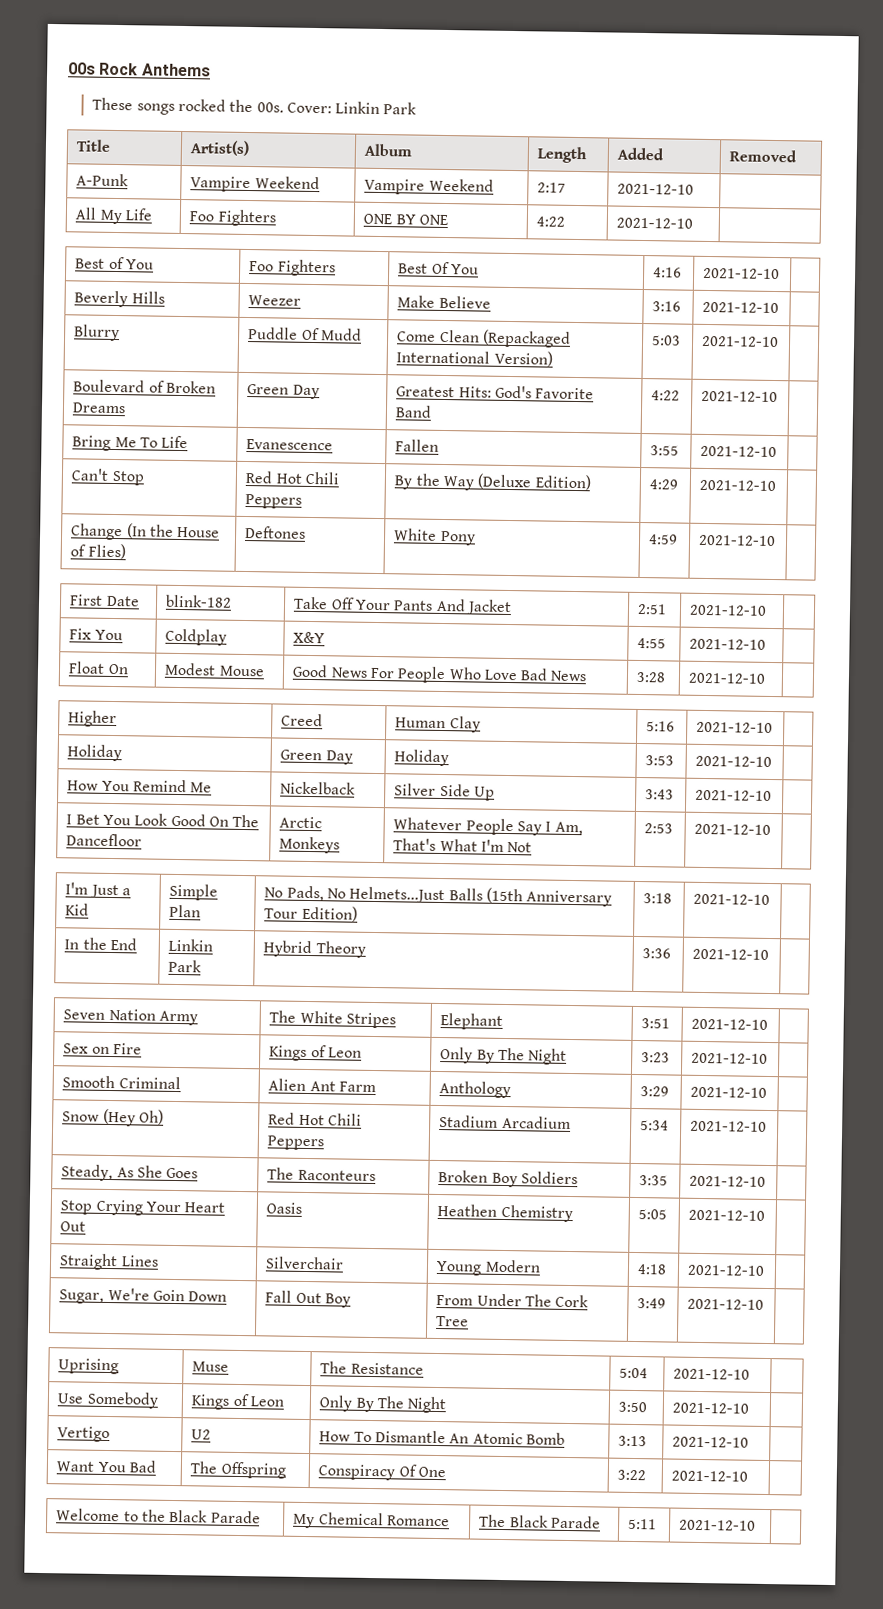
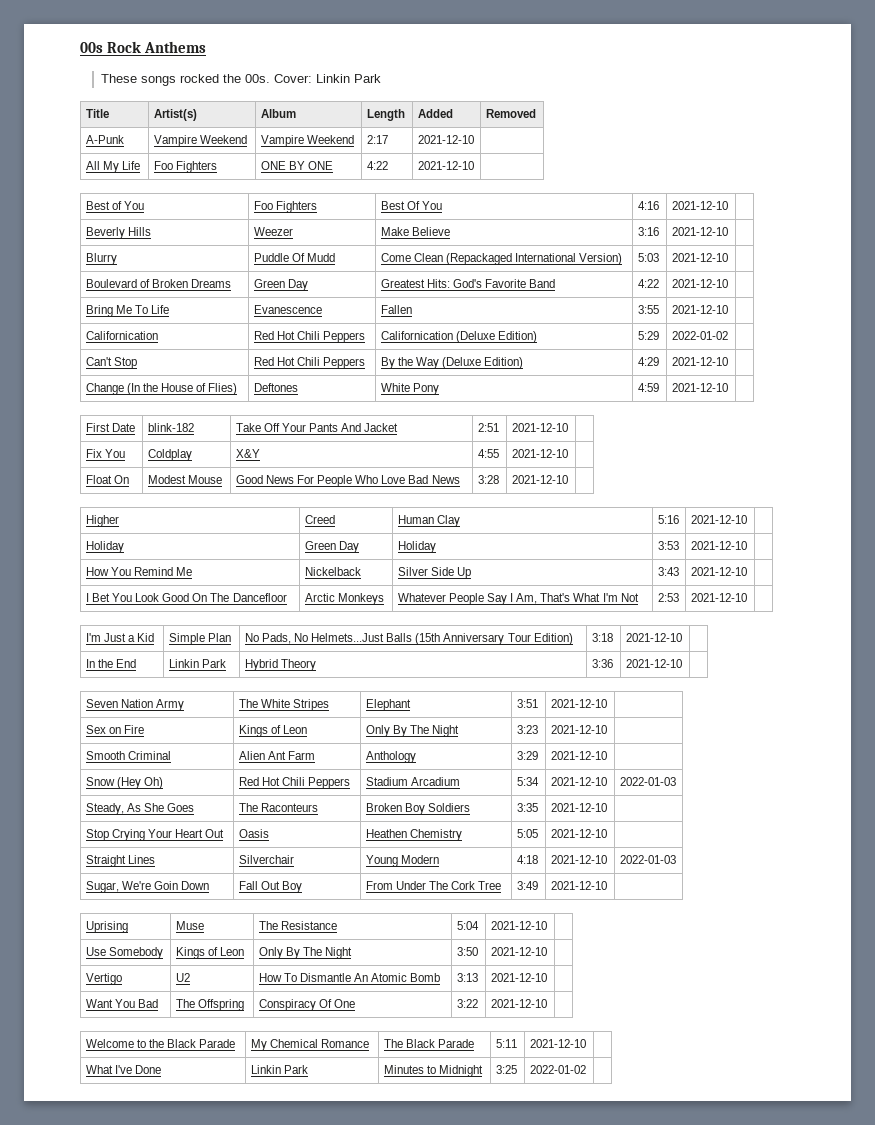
+ Californication | Red Hot Chili Peppers | Californication (Deluxe Edition) | 5:29 | 2022-01-02 |
- Snow (Hey Oh) | Red Hot Chili Peppers | Stadium Arcadium | 5:34 | 2021-12-10 |
+ Snow (Hey Oh) | Red Hot Chili Peppers | Stadium Arcadium | 5:34 | 2021-12-10 | 2022-01-03
- Straight Lines | Silverchair | Young Modern | 4:18 | 2021-12-10 |
+ Straight Lines | Silverchair | Young Modern | 4:18 | 2021-12-10 | 2022-01-03
+ What I've Done | Linkin Park | Minutes to Midnight | 3:25 | 2022-01-02 |

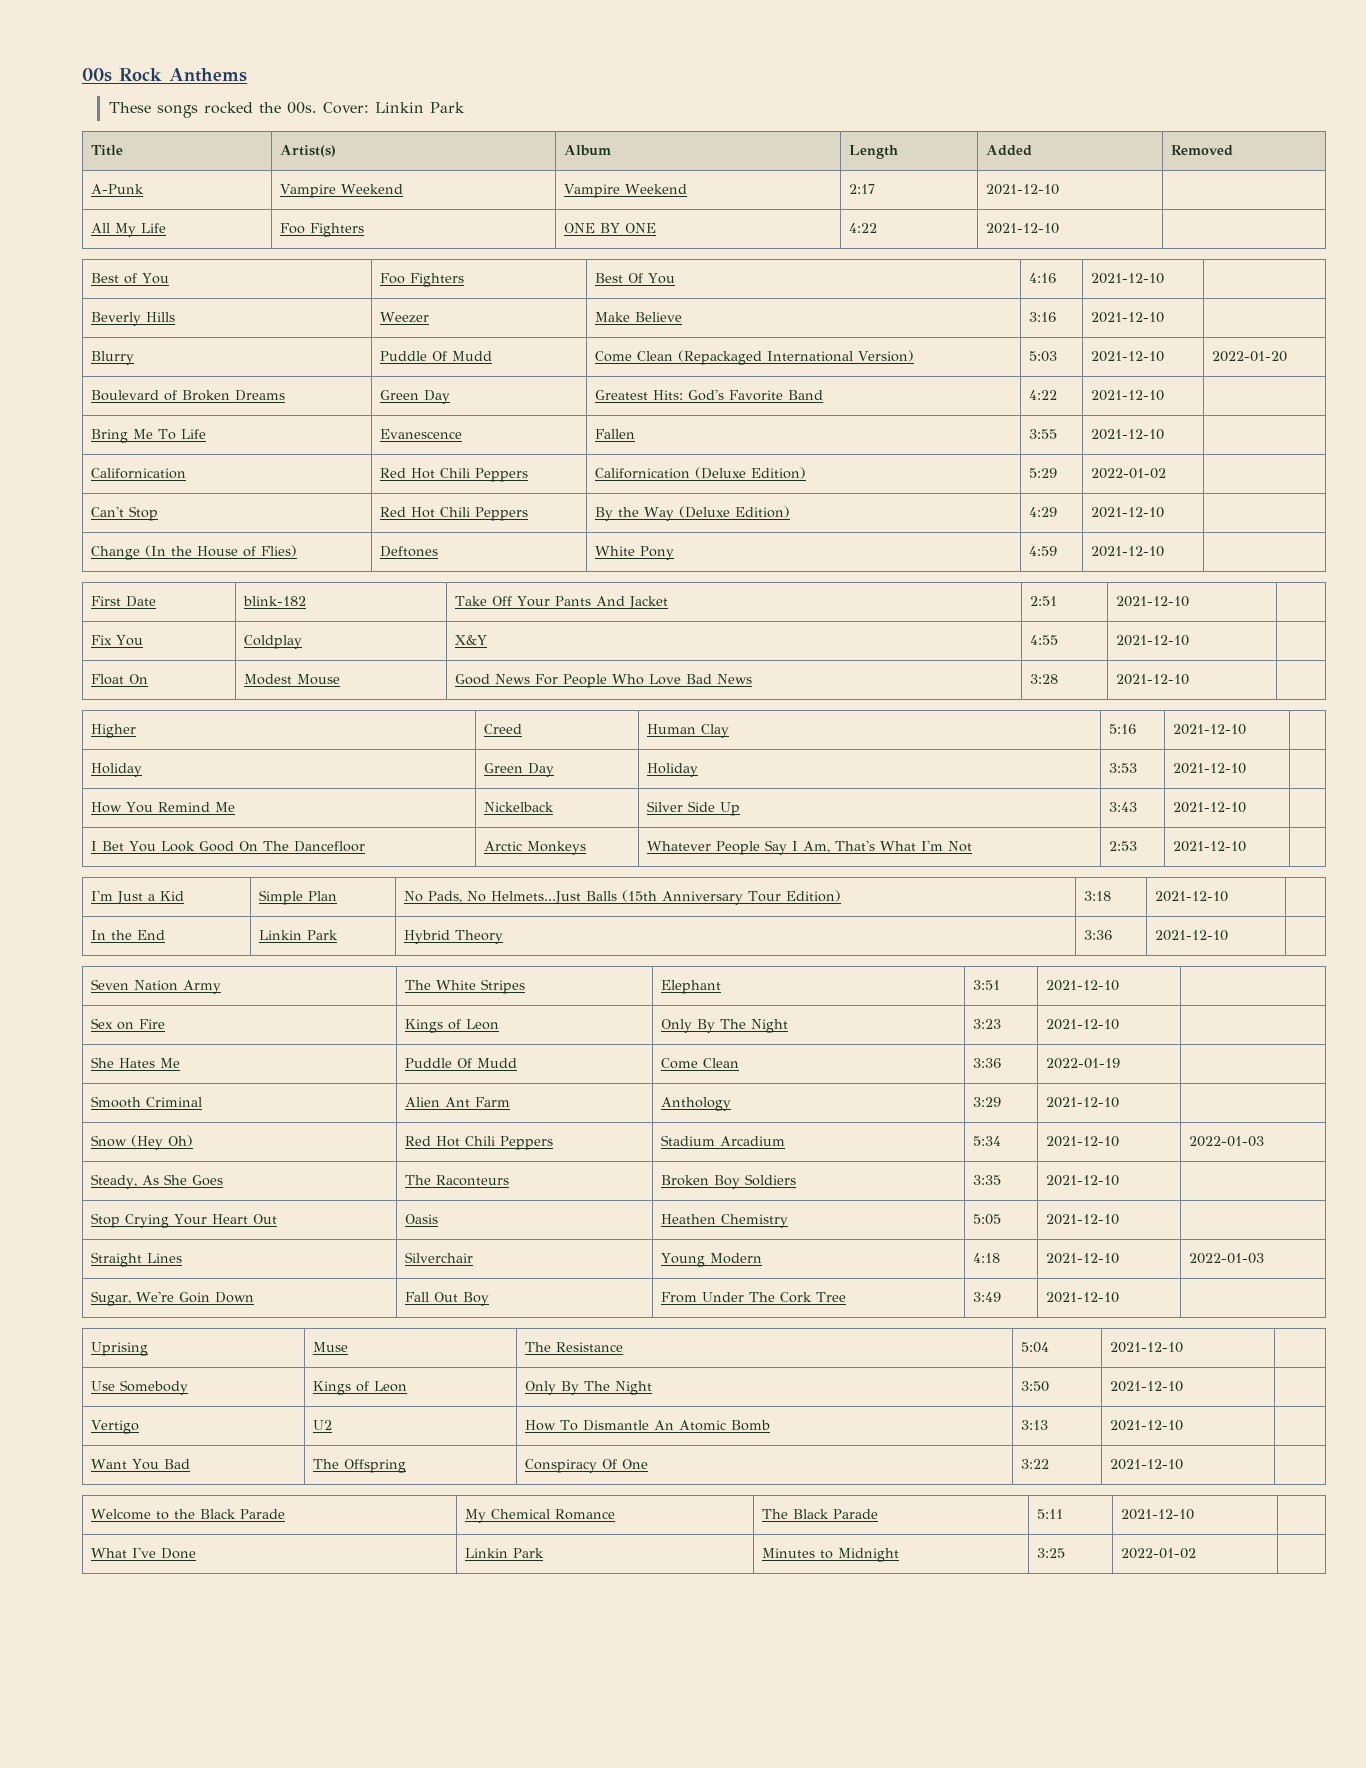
- Blurry | Puddle Of Mudd | Come Clean (Repackaged International Version) | 5:03 | 2021-12-10 |
+ Blurry | Puddle Of Mudd | Come Clean (Repackaged International Version) | 5:03 | 2021-12-10 | 2022-01-20
+ She Hates Me | Puddle Of Mudd | Come Clean | 3:36 | 2022-01-19 |

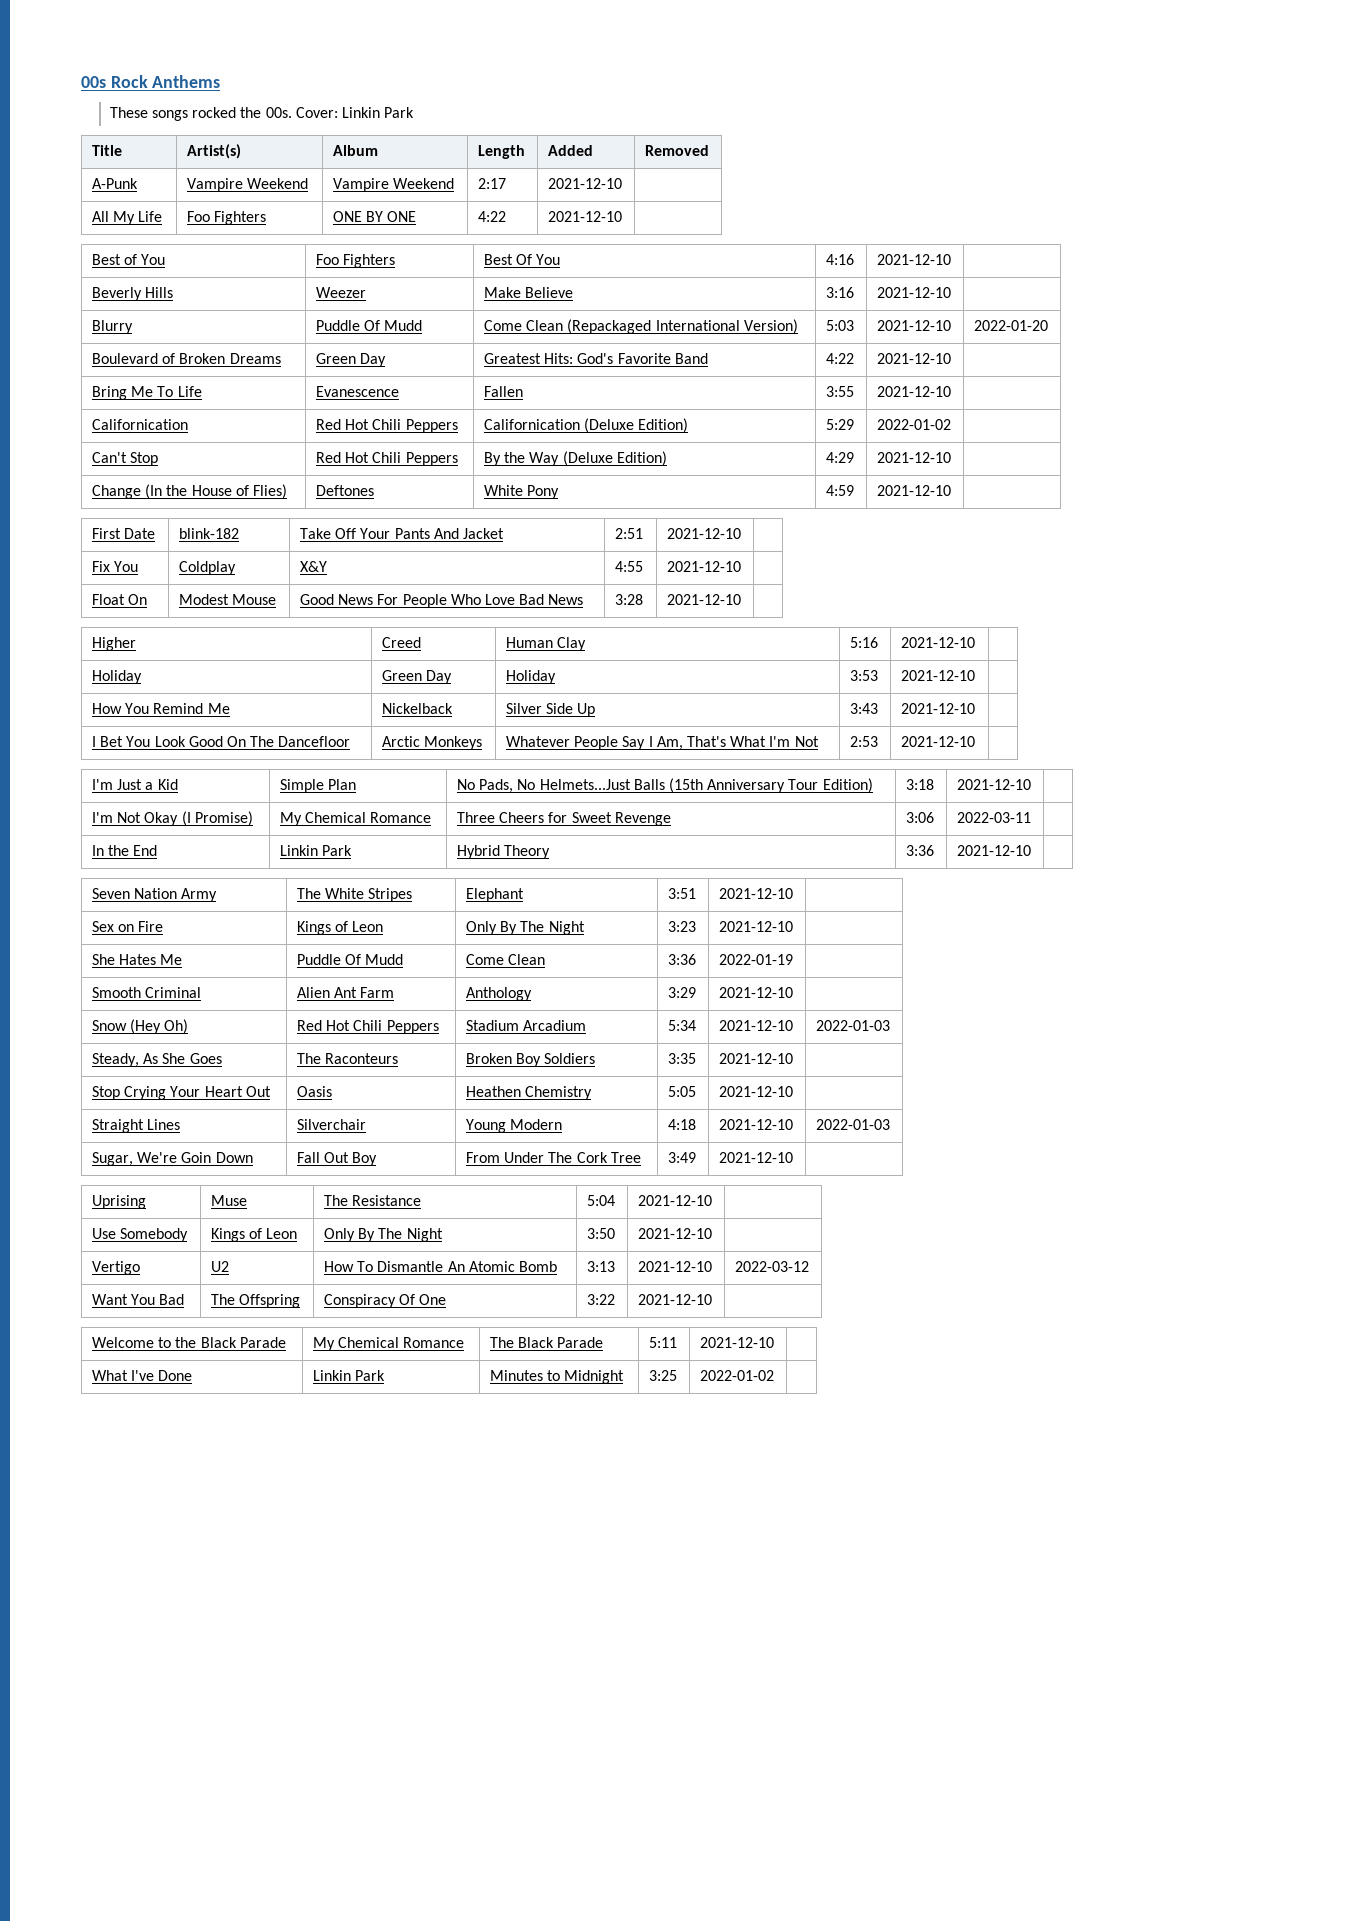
+ I'm Not Okay (I Promise) | My Chemical Romance | Three Cheers for Sweet Revenge | 3:06 | 2022-03-11 |
- Vertigo | U2 | How To Dismantle An Atomic Bomb | 3:13 | 2021-12-10 |
+ Vertigo | U2 | How To Dismantle An Atomic Bomb | 3:13 | 2021-12-10 | 2022-03-12

